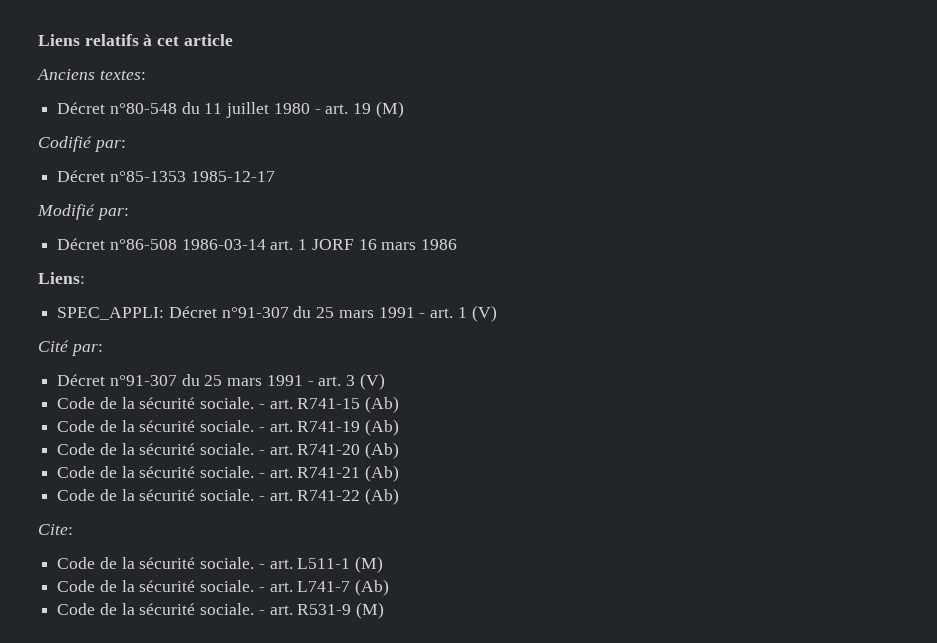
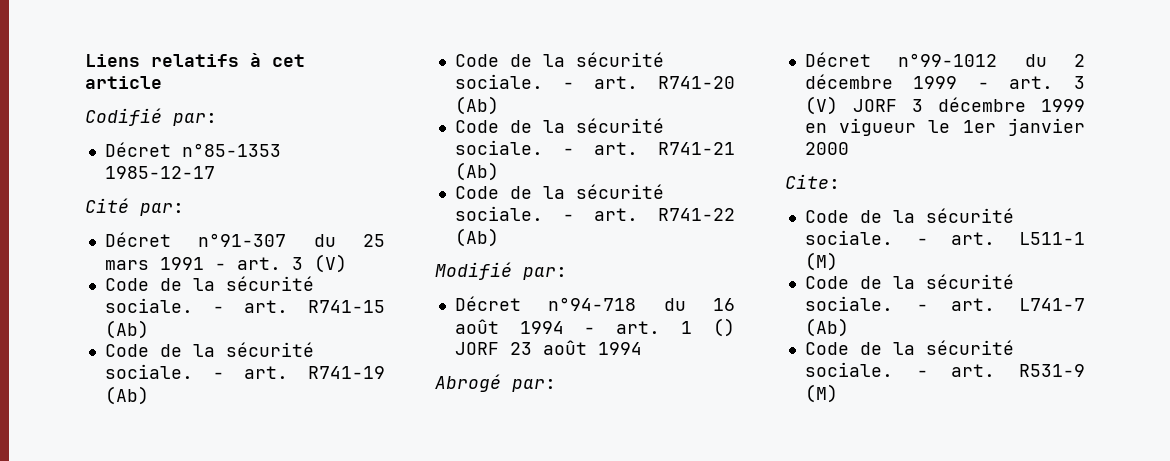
- Anciens textes:
- Décret n°80-548 du 11 juillet 1980 - art. 19 (M)
- Modifié par:
- Décret n°86-508 1986-03-14 art. 1 JORF 16 mars 1986
- Liens:
- SPEC_APPLI: Décret n°91-307 du 25 mars 1991 - art. 1 (V)
+ Modifié par:
+ Décret n°94-718 du 16 août 1994 - art. 1 () JORF 23 août 1994
+ Abrogé par:
+ Décret n°99-1012 du 2 décembre 1999 - art. 3 (V) JORF 3 décembre 1999 en vigueur le 1er janvier 2000

